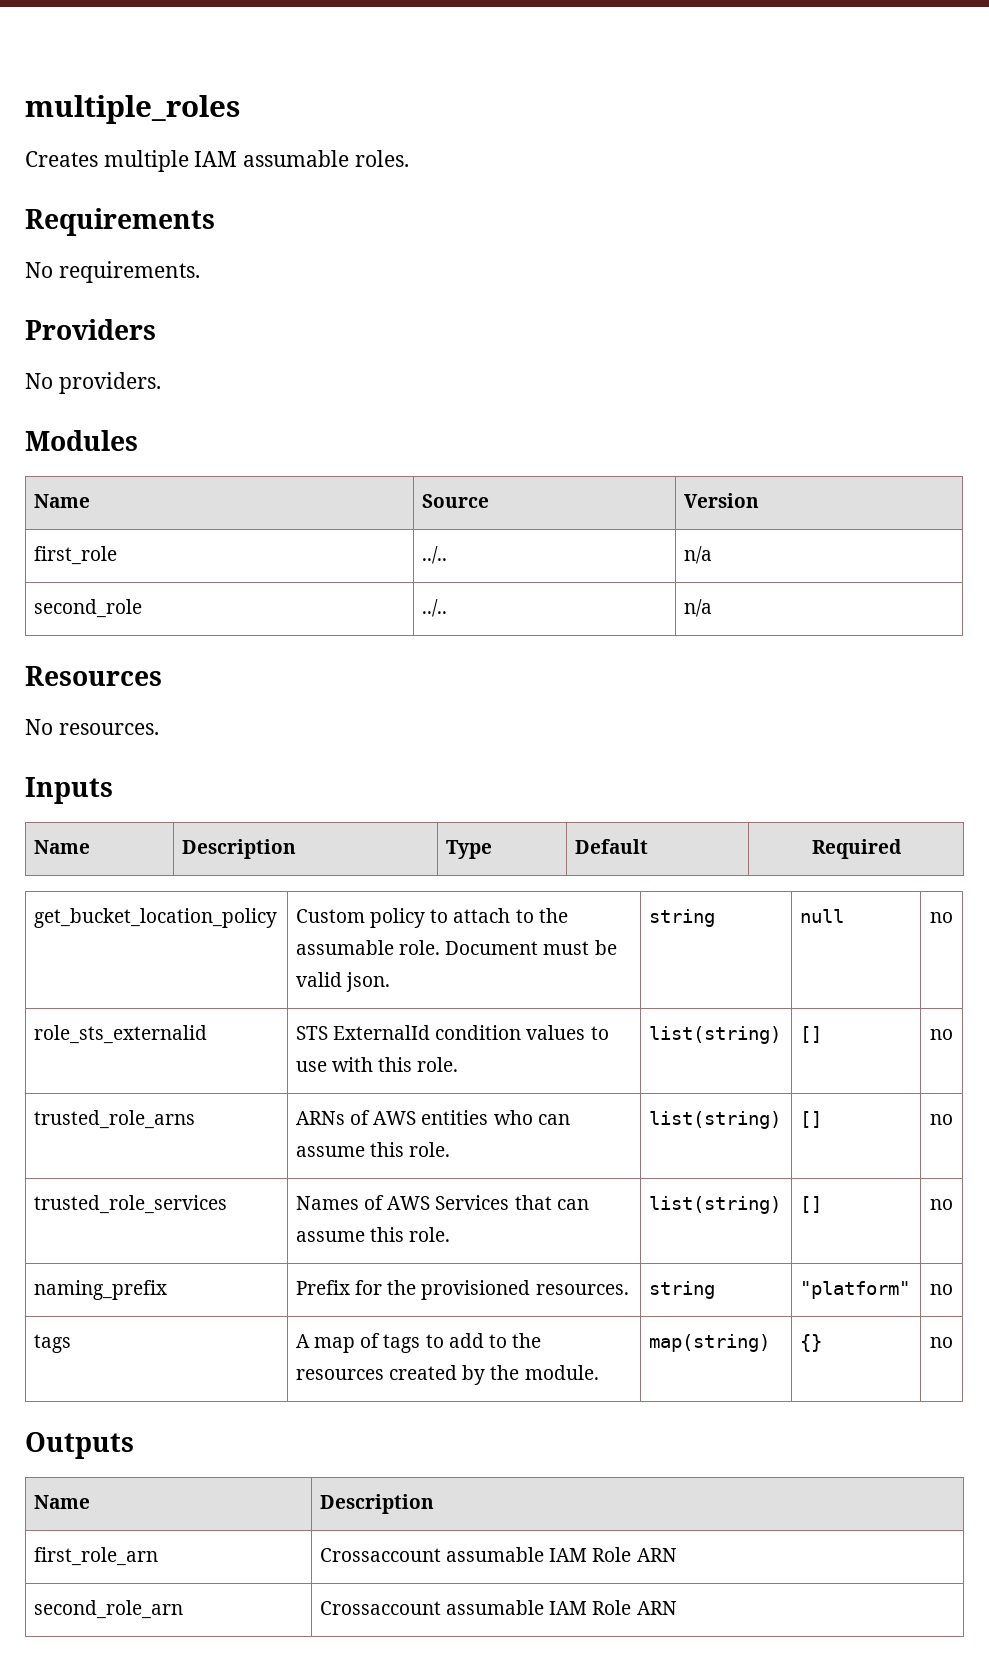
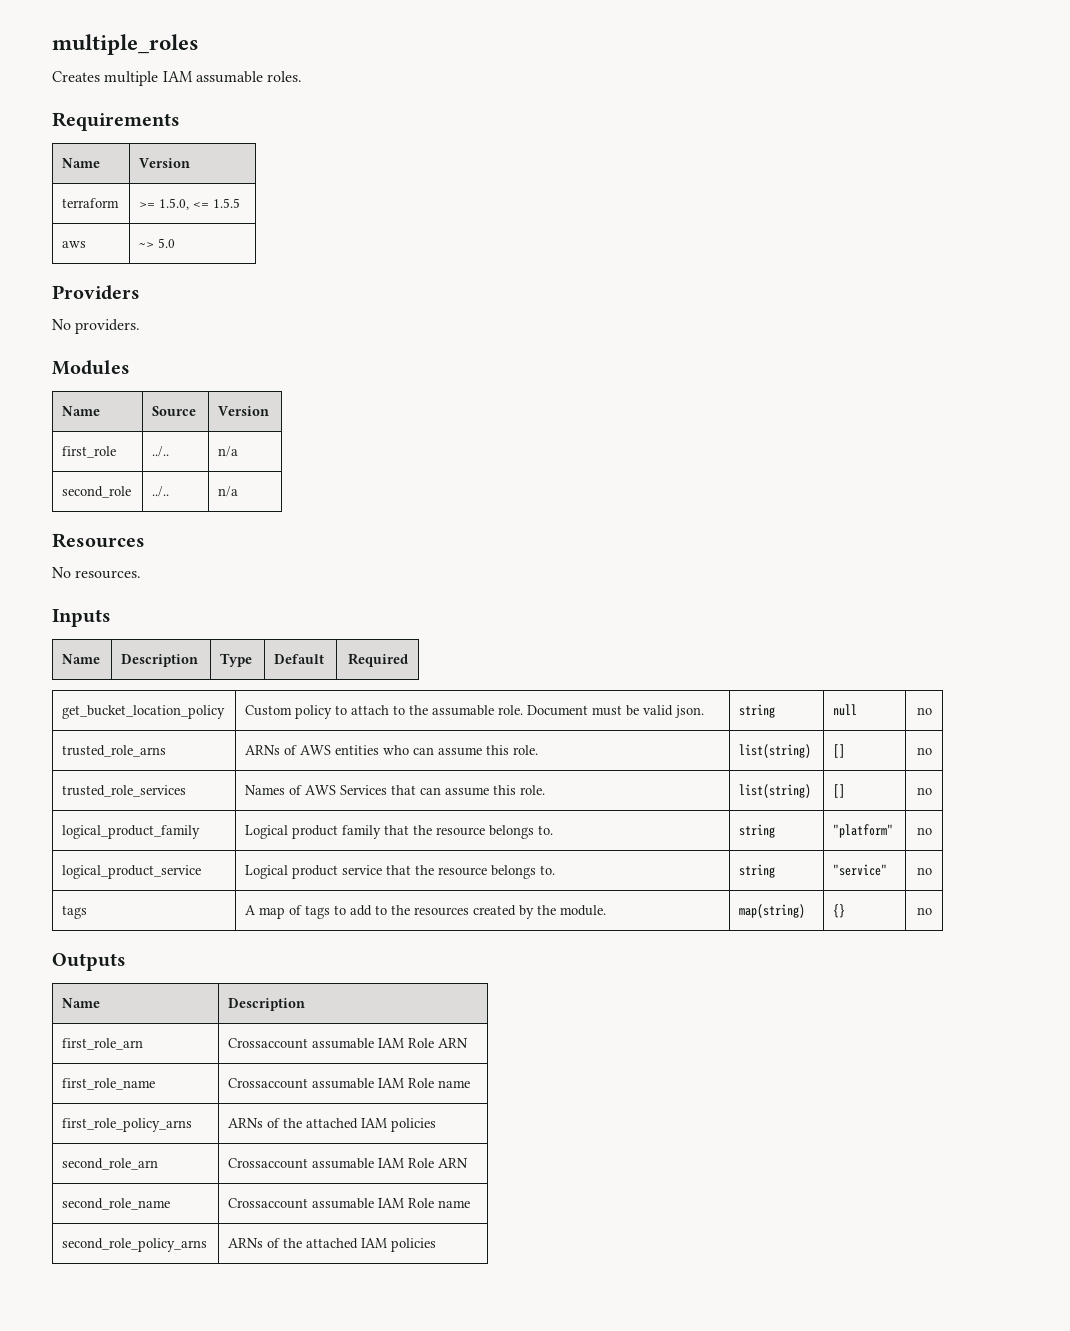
- No requirements.
+ Name | Version
+ terraform | >= 1.5.0, <= 1.5.5
+ aws | ~> 5.0
- role_sts_externalid | STS ExternalId condition values to use with this role. | list(string) | [] | no
- naming_prefix | Prefix for the provisioned resources. | string | "platform" | no
+ logical_product_family | Logical product family that the resource belongs to. | string | "platform" | no
+ logical_product_service | Logical product service that the resource belongs to. | string | "service" | no
+ first_role_name | Crossaccount assumable IAM Role name
+ first_role_policy_arns | ARNs of the attached IAM policies
+ second_role_name | Crossaccount assumable IAM Role name
+ second_role_policy_arns | ARNs of the attached IAM policies

